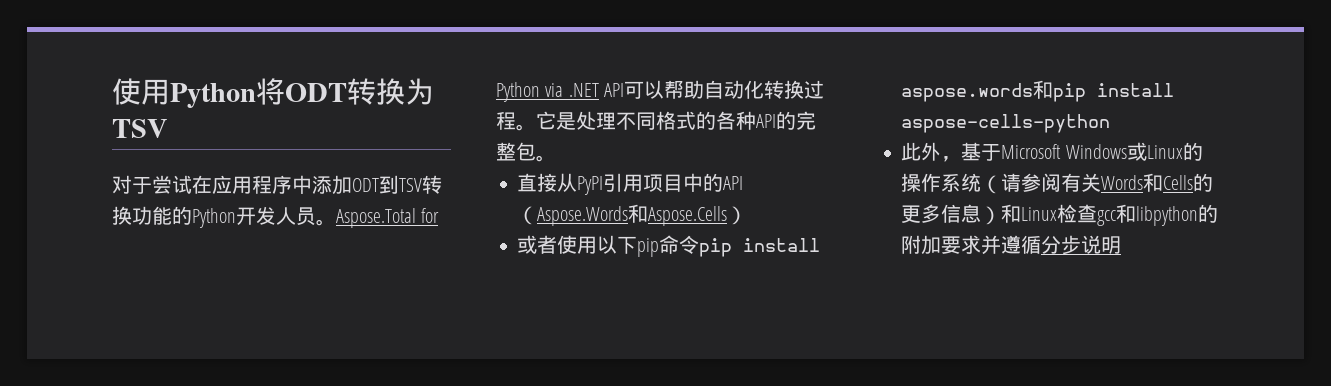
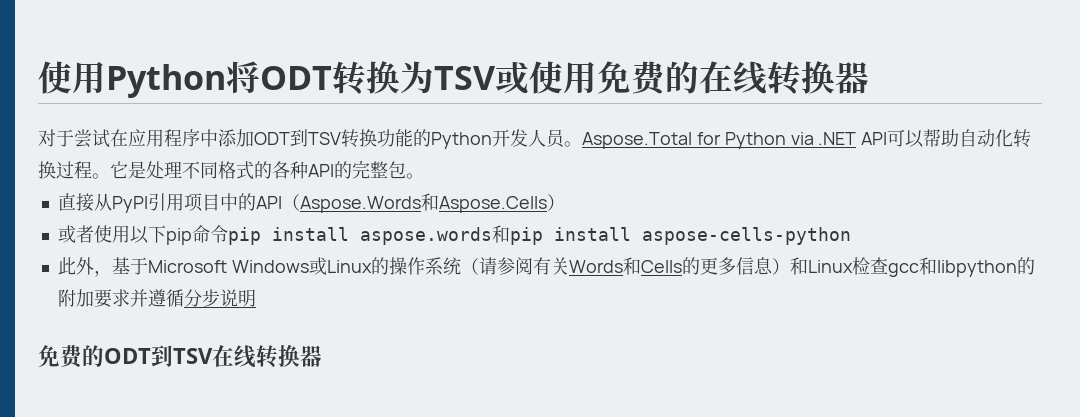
- 使用Python将ODT转换为TSV
+ 使用Python将ODT转换为TSV或使用免费的在线转换器
+ 免费的ODT到TSV在线转换器

